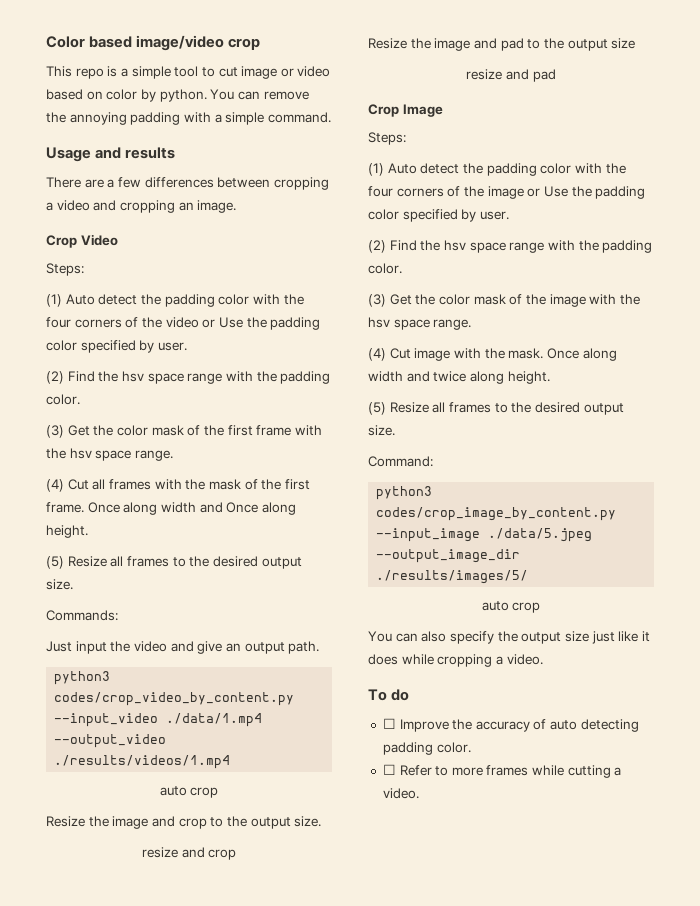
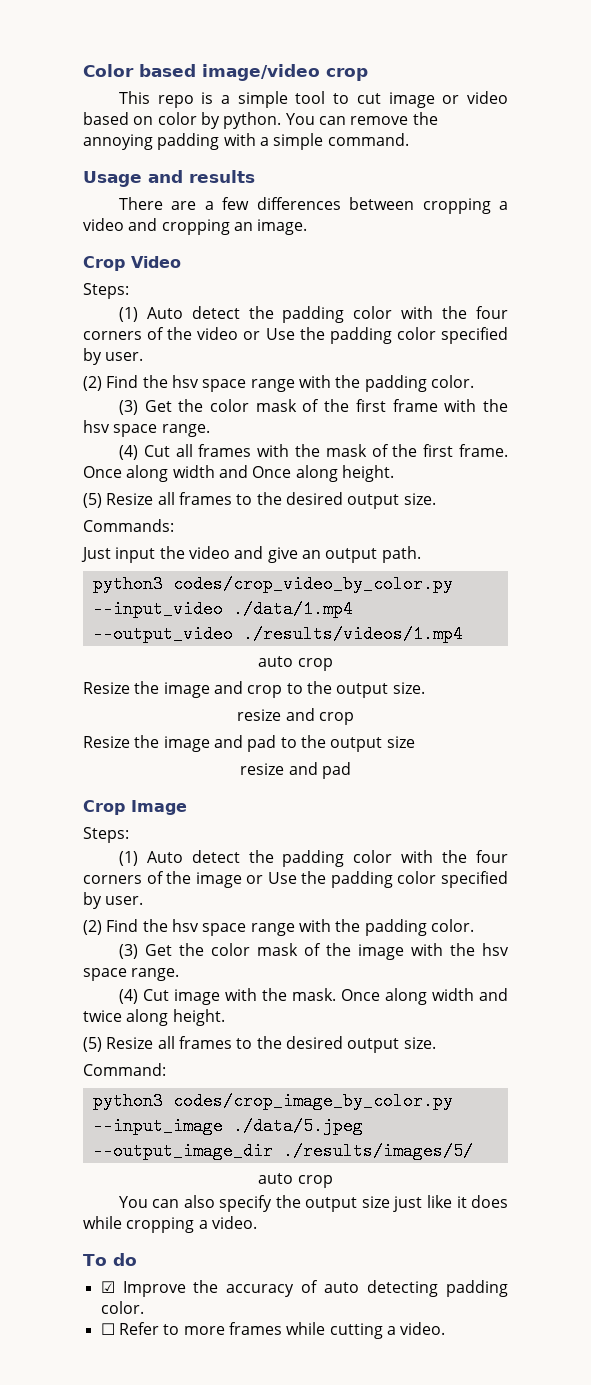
- python3 codes/crop_video_by_content.py --input_video ./data/1.mp4 --output_video ./results/videos/1.mp4
+ python3 codes/crop_video_by_color.py --input_video ./data/1.mp4 --output_video ./results/videos/1.mp4
- python3 codes/crop_image_by_content.py --input_image ./data/5.jpeg --output_image_dir ./results/images/5/
+ python3 codes/crop_image_by_color.py --input_image ./data/5.jpeg --output_image_dir ./results/images/5/
- ☐ Improve the accuracy of auto detecting padding color.
+ ☑ Improve the accuracy of auto detecting padding color.

